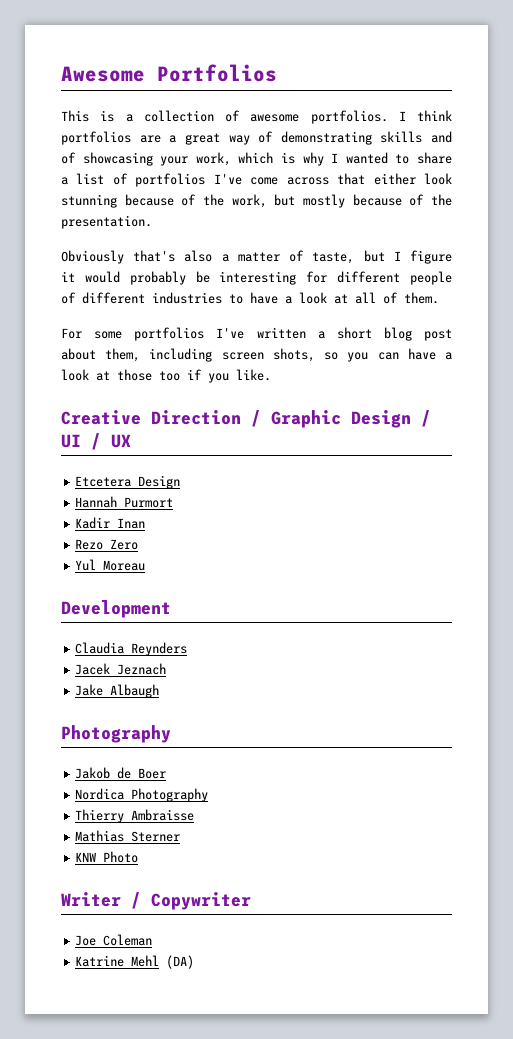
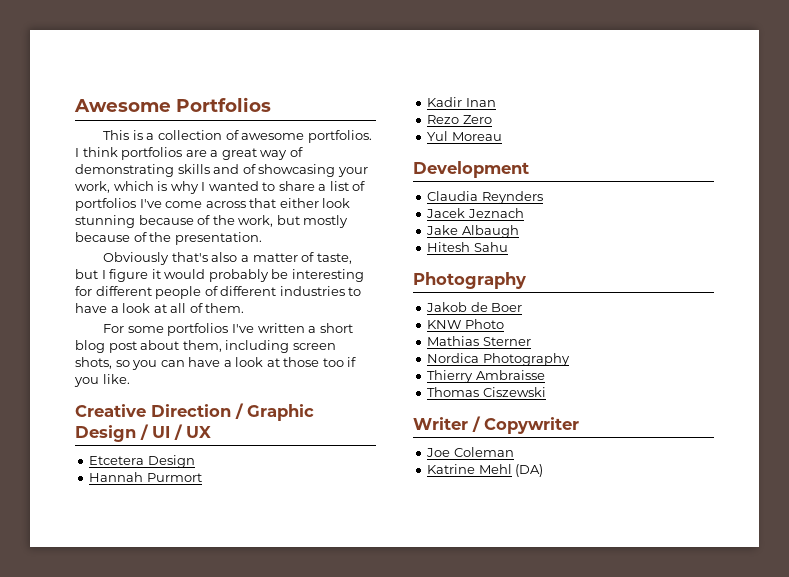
+ Hitesh Sahu
+ KNW Photo
+ Mathias Sterner
- Mathias Sterner
- KNW Photo
+ Thomas Ciszewski

